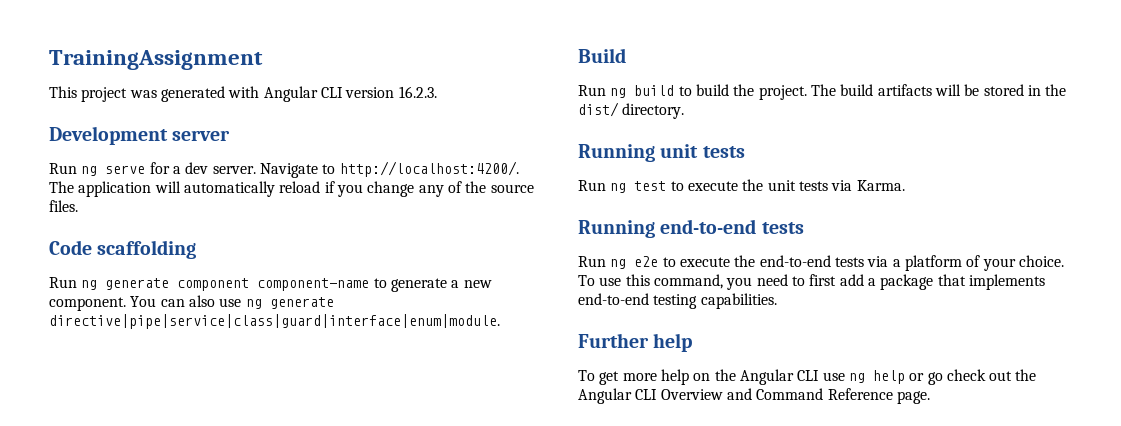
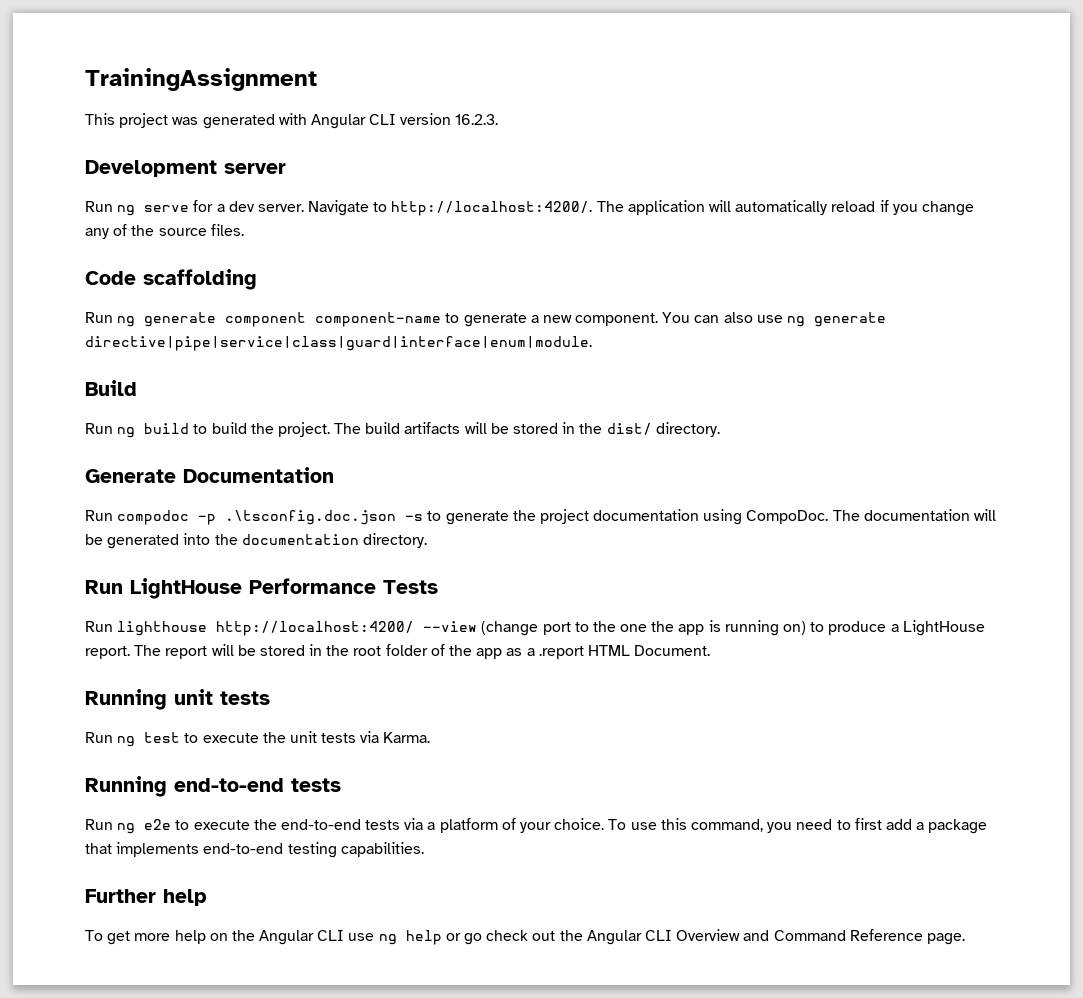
+ Generate Documentation
+ Run compodoc -p .\tsconfig.doc.json -s to generate the project documentation using CompoDoc. The documentation will be generated into the documentation directory.
+ Run LightHouse Performance Tests
+ Run lighthouse http://localhost:4200/ --view (change port to the one the app is running on) to produce a LightHouse report. The report will be stored in the root folder of the app as a .report HTML Document.

